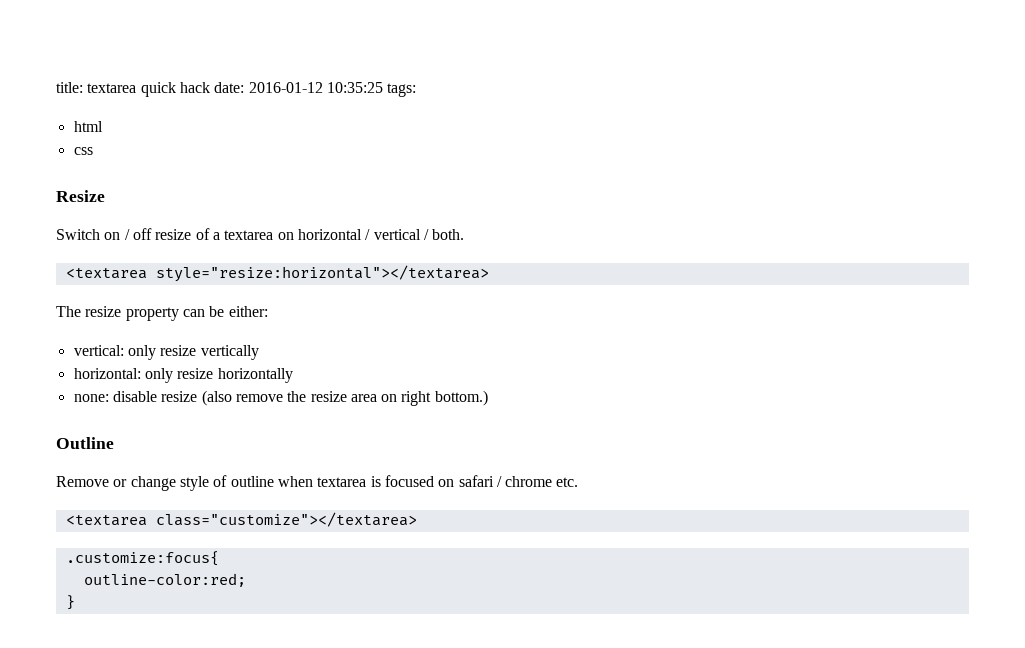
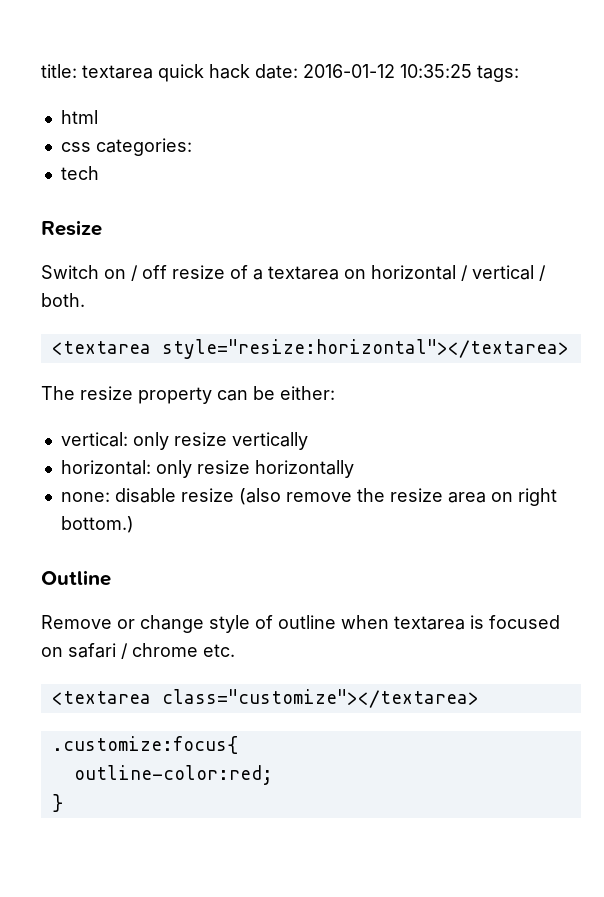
- css
+ css categories:
+ tech

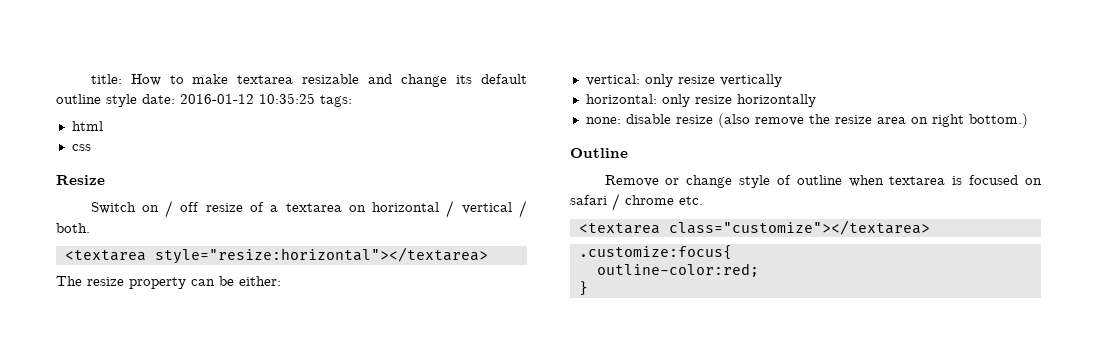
- title: textarea quick hack date: 2016-01-12 10:35:25 tags:
+ title: How to make textarea resizable and change its default outline style date: 2016-01-12 10:35:25 tags:
- css categories:
- tech
+ css

